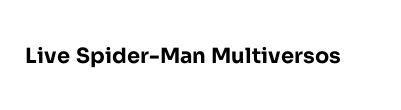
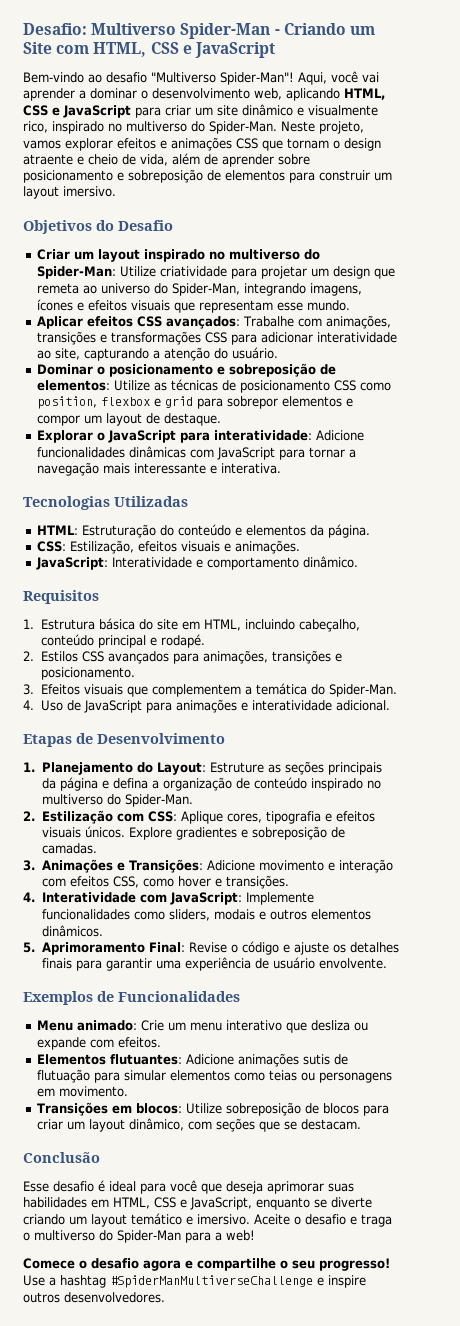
- Live Spider-Man Multiversos
+ Desafio: Multiverso Spider-Man - Criando um Site com HTML, CSS e JavaScript
+ Bem-vindo ao desafio "Multiverso Spider-Man"! Aqui, você vai aprender a dominar o desenvolvimento web, aplicando HTML, CSS e JavaScript para criar um site dinâmico e visualmente rico, inspirado no multiverso do Spider-Man. Neste projeto, vamos explorar efeitos e animações CSS que tornam o design atraente e cheio de vida, além de aprender sobre posicionamento e sobreposição de elementos para construir um layout imersivo.
+ Objetivos do Desafio
+ Criar um layout inspirado no multiverso do Spider-Man: Utilize criatividade para projetar um design que remeta ao universo do Spider-Man, integrando imagens, ícones e efeitos visuais que representam esse mundo.
+ Aplicar efeitos CSS avançados: Trabalhe com animações, transições e transformações CSS para adicionar interatividade ao site, capturando a atenção do usuário.
+ Dominar o posicionamento e sobreposição de elementos: Utilize as técnicas de posicionamento CSS como position, flexbox e grid para sobrepor elementos e compor um layout de destaque.
+ Explorar o JavaScript para interatividade: Adicione funcionalidades dinâmicas com JavaScript para tornar a navegação mais interessante e interativa.
+ Tecnologias Utilizadas
+ HTML: Estruturação do conteúdo e elementos da página.
+ CSS: Estilização, efeitos visuais e animações.
+ JavaScript: Interatividade e comportamento dinâmico.
+ Requisitos
+ 1. Estrutura básica do site em HTML, incluindo cabeçalho, conteúdo principal e rodapé.
+ 2. Estilos CSS avançados para animações, transições e posicionamento.
+ 3. Efeitos visuais que complementem a temática do Spider-Man.
+ 4. Uso de JavaScript para animações e interatividade adicional.
+ Etapas de Desenvolvimento
+ 1. Planejamento do Layout: Estruture as seções principais da página e defina a organização de conteúdo inspirado no multiverso do Spider-Man.
+ 2. Estilização com CSS: Aplique cores, tipografia e efeitos visuais únicos. Explore gradientes e sobreposição de camadas.
+ 3. Animações e Transições: Adicione movimento e interação com efeitos CSS, como hover e transições.
+ 4. Interatividade com JavaScript: Implemente funcionalidades como sliders, modais e outros elementos dinâmicos.
+ 5. Aprimoramento Final: Revise o código e ajuste os detalhes finais para garantir uma experiência de usuário envolvente.
+ Exemplos de Funcionalidades
+ Menu animado: Crie um menu interativo que desliza ou expande com efeitos.
+ Elementos flutuantes: Adicione animações sutis de flutuação para simular elementos como teias ou personagens em movimento.
+ Transições em blocos: Utilize sobreposição de blocos para criar um layout dinâmico, com seções que se destacam.
+ Conclusão
+ Esse desafio é ideal para você que deseja aprimorar suas habilidades em HTML, CSS e JavaScript, enquanto se diverte criando um layout temático e imersivo. Aceite o desafio e traga o multiverso do Spider-Man para a web!
+ Comece o desafio agora e compartilhe o seu progresso! Use a hashtag #SpiderManMultiverseChallenge e inspire outros desenvolvedores.

